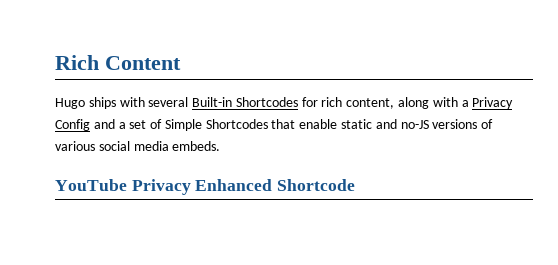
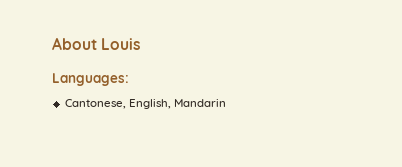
- Rich Content
- Hugo ships with several Built-in Shortcodes for rich content, along with a Privacy Config and a set of Simple Shortcodes that enable static and no-JS versions of various social media embeds.
- YouTube Privacy Enhanced Shortcode
+ About Louis
+ Languages:
+ Cantonese, English, Mandarin

